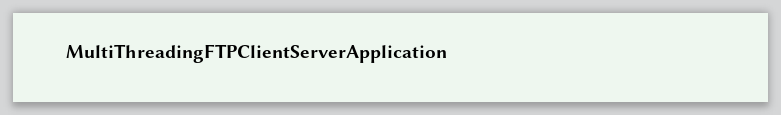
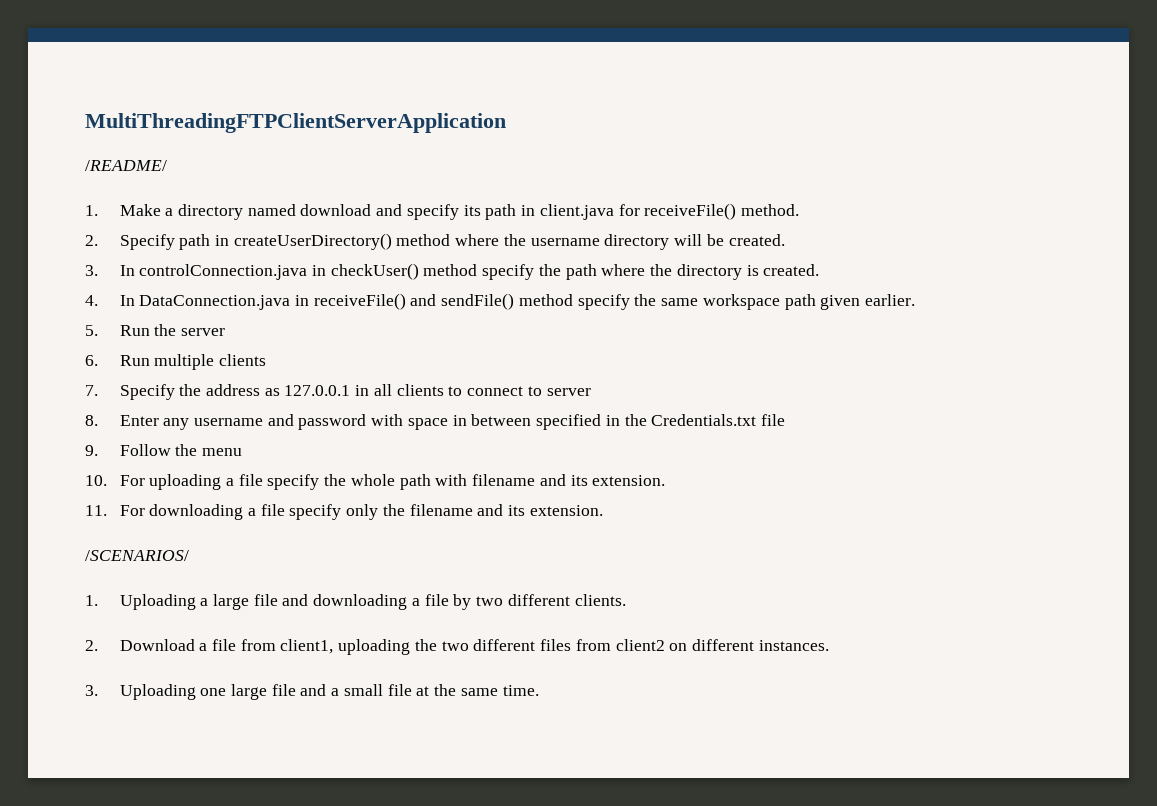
+ /README/
+ 1. Make a directory named download and specify its path in client.java for receiveFile() method.
+ 2. Specify path in createUserDirectory() method where the username directory will be created.
+ 3. In controlConnection.java in checkUser() method specify the path where the directory is created.
+ 4. In DataConnection.java in receiveFile() and sendFile() method specify the same workspace path given earlier.
+ 5. Run the server
+ 6. Run multiple clients
+ 7. Specify the address as 127.0.0.1 in all clients to connect to server
+ 8. Enter any username and password with space in between specified in the Credentials.txt file
+ 9. Follow the menu
+ 10. For uploading a file specify the whole path with filename and its extension.
+ 11. For downloading a file specify only the filename and its extension.
+ /SCENARIOS/
+ 1. Uploading a large file and downloading a file by two different clients.
+ 2. Download a file from client1, uploading the two different files from client2 on different instances.
+ 3. Uploading one large file and a small file at the same time.

